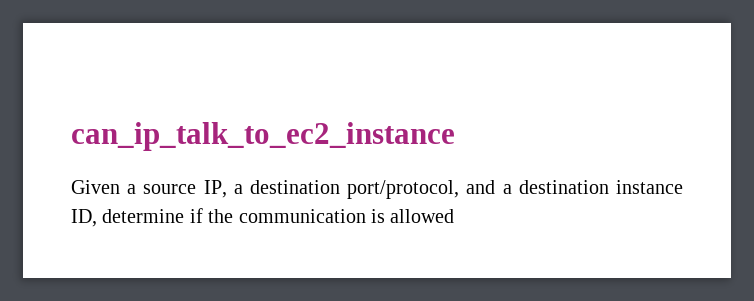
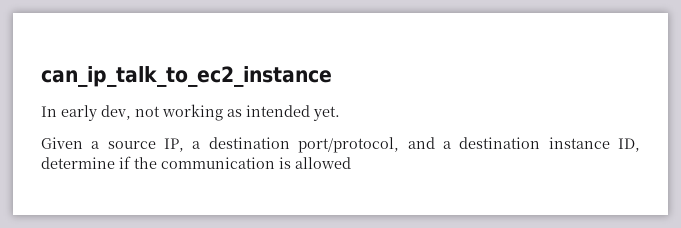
+ In early dev, not working as intended yet.

